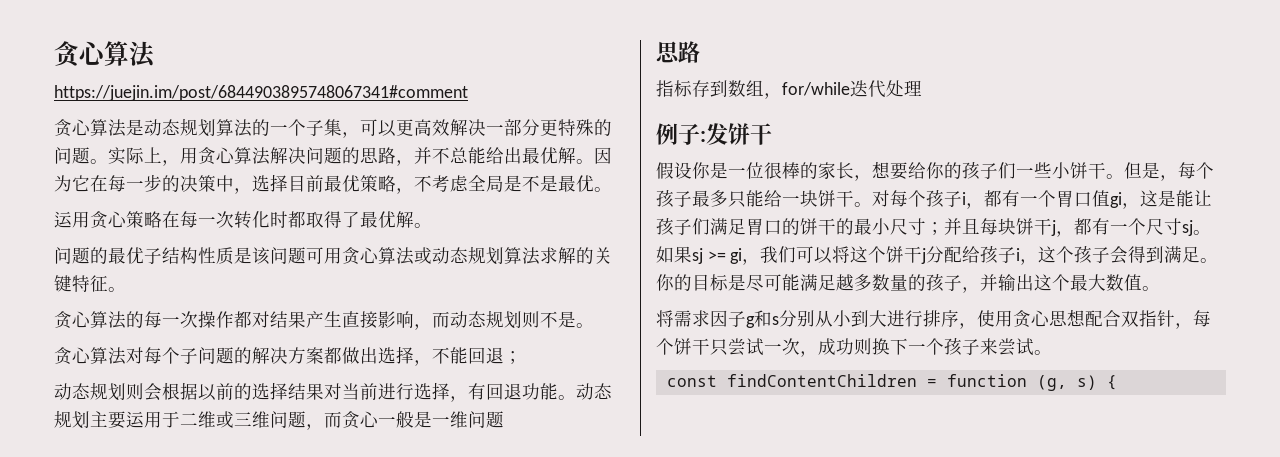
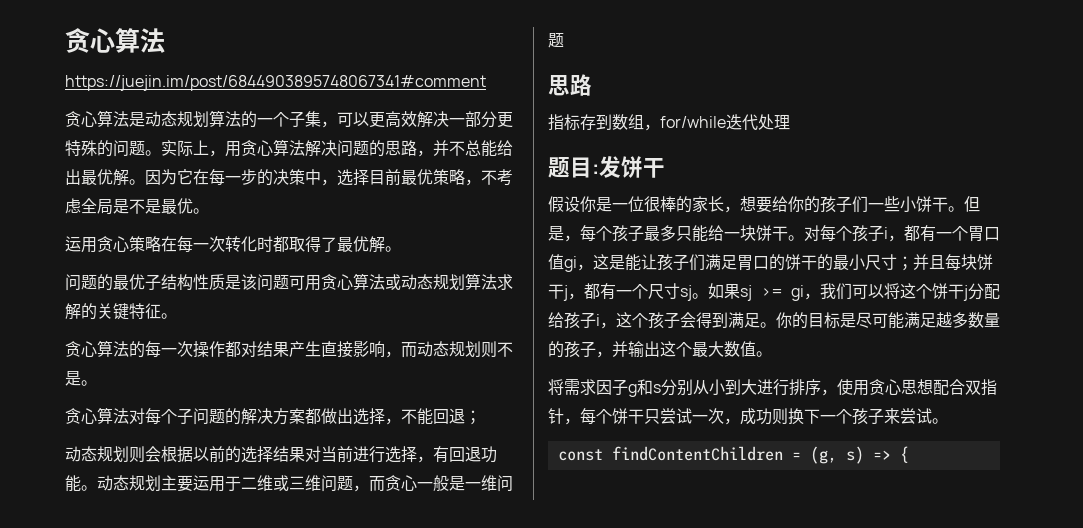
- 例子:发饼干
+ 题目:发饼干
- const findContentChildren = function (g, s) {
+ const findContentChildren = (g, s) => {

